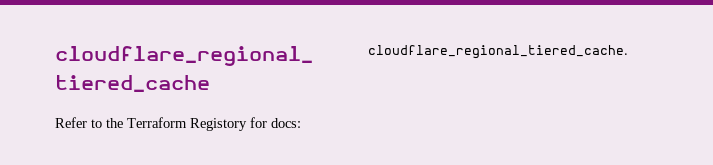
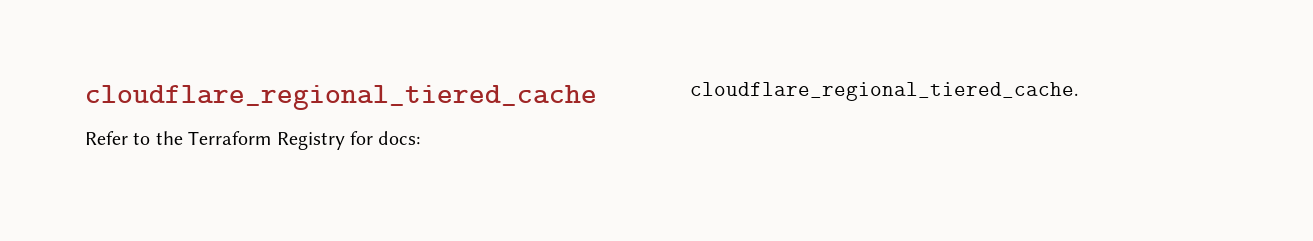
- Refer to the Terraform Registory for docs: cloudflare_regional_tiered_cache.
+ Refer to the Terraform Registry for docs: cloudflare_regional_tiered_cache.

